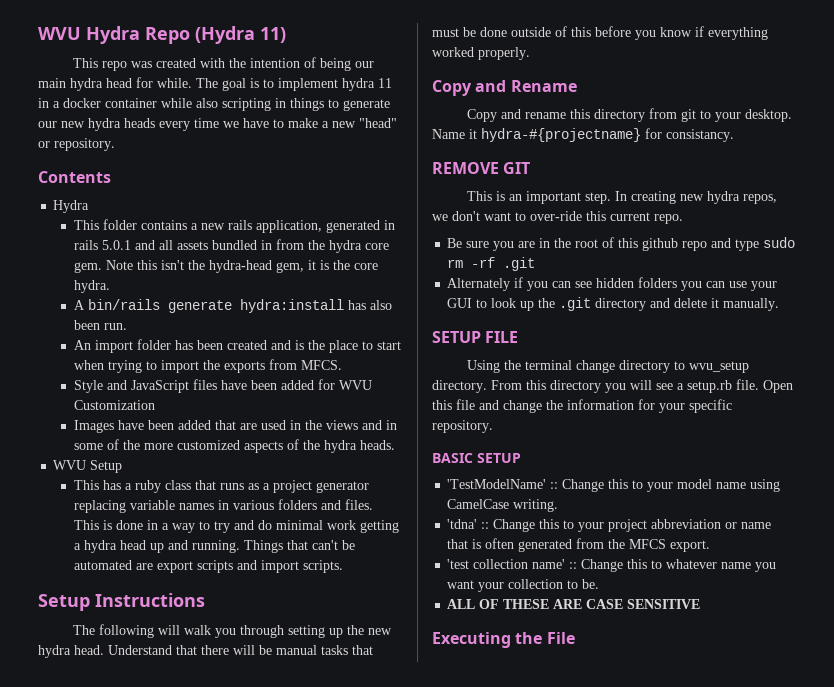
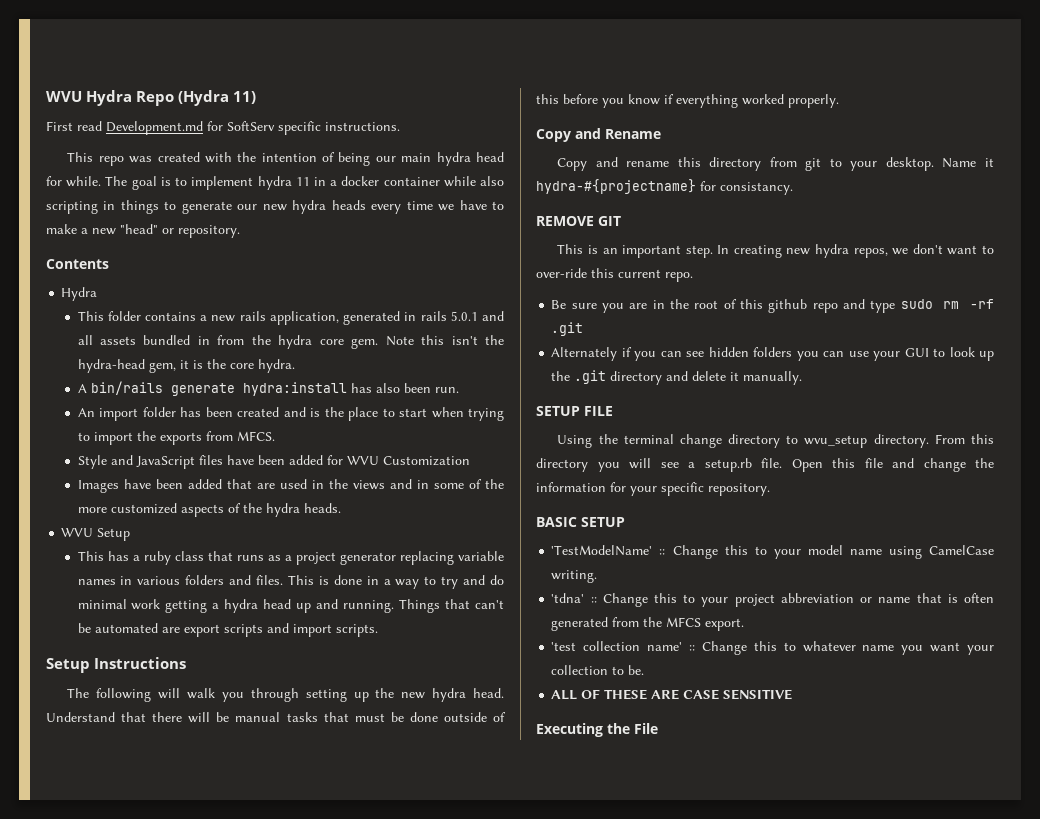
+ First read Development.md for SoftServ specific instructions.

